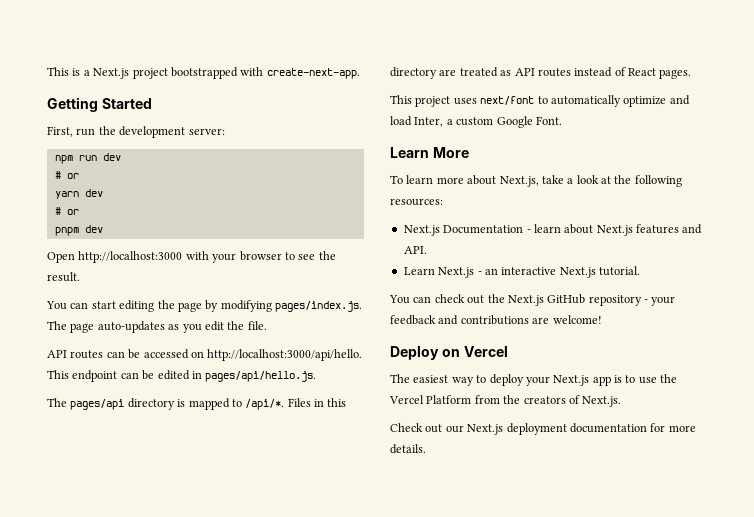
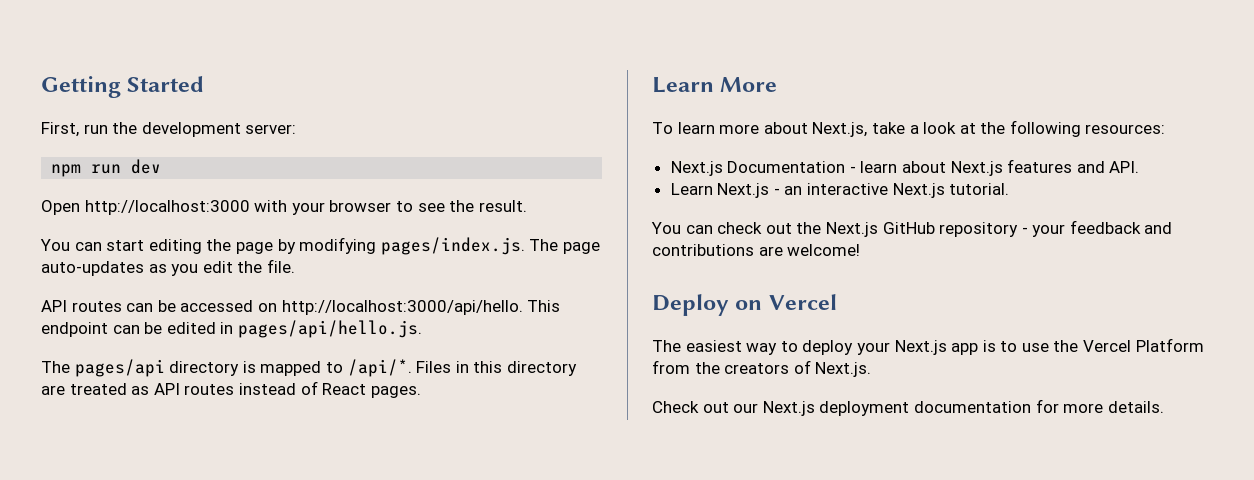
- This is a Next.js project bootstrapped with create-next-app.
  npm run dev
- # or
- yarn dev
- # or
- pnpm dev
- This project uses next/font to automatically optimize and load Inter, a custom Google Font.

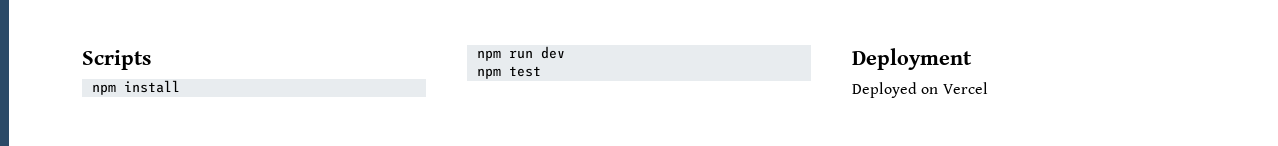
- Getting Started
- First, run the development server:
+ Scripts
+ npm install
  npm run dev
- Open http://localhost:3000 with your browser to see the result.
- You can start editing the page by modifying pages/index.js. The page auto-updates as you edit the file.
- API routes can be accessed on http://localhost:3000/api/hello. This endpoint can be edited in pages/api/hello.js.
- The pages/api directory is mapped to /api/*. Files in this directory are treated as API routes instead of React pages.
- Learn More
- To learn more about Next.js, take a look at the following resources:
- Next.js Documentation - learn about Next.js features and API.
- Learn Next.js - an interactive Next.js tutorial.
- You can check out the Next.js GitHub repository - your feedback and contributions are welcome!
- Deploy on Vercel
- The easiest way to deploy your Next.js app is to use the Vercel Platform from the creators of Next.js.
- Check out our Next.js deployment documentation for more details.
+ npm test
+ Deployment
+ Deployed on Vercel

